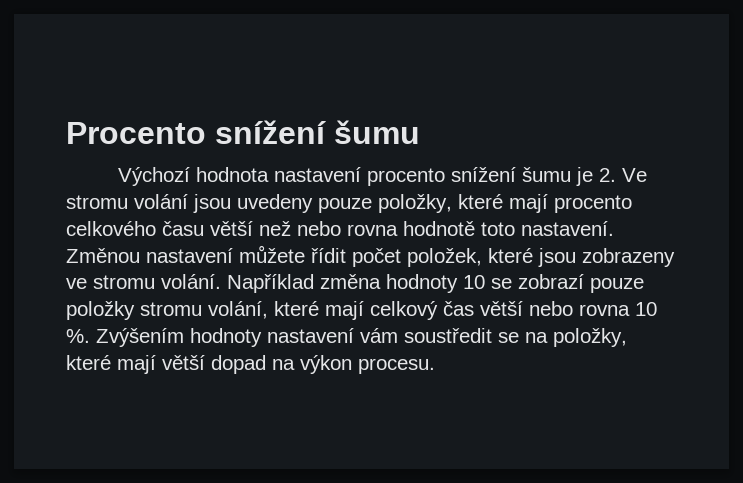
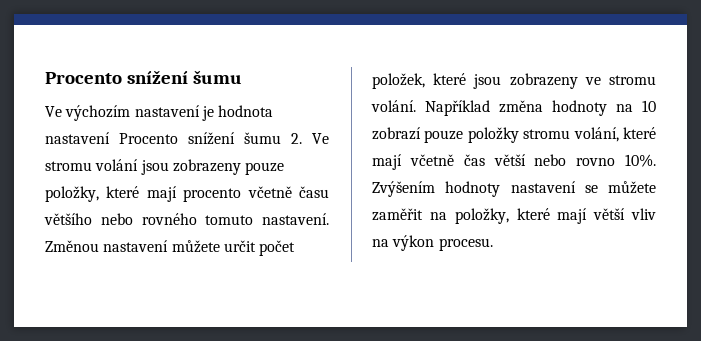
- Výchozí hodnota nastavení procento snížení šumu je 2. Ve stromu volání jsou uvedeny pouze položky, které mají procento celkového času větší než nebo rovna hodnotě toto nastavení.
+ Ve výchozím nastavení je hodnota nastavení Procento snížení šumu 2. Ve stromu volání jsou zobrazeny pouze položky, které mají procento včetně času většího nebo rovného tomuto nastavení.
- Změnou nastavení můžete řídit počet položek, které jsou zobrazeny ve stromu volání.
+ Změnou nastavení můžete určit počet položek, které jsou zobrazeny ve stromu volání.
- Například změna hodnoty 10 se zobrazí pouze položky stromu volání, které mají celkový čas větší nebo rovna 10 %. Zvýšením hodnoty nastavení vám soustředit se na položky, které mají větší dopad na výkon procesu.
+ Například změna hodnoty na 10 zobrazí pouze položky stromu volání, které mají včetně čas větší nebo rovno 10%. Zvýšením hodnoty nastavení se můžete zaměřit na položky, které mají větší vliv na výkon procesu.

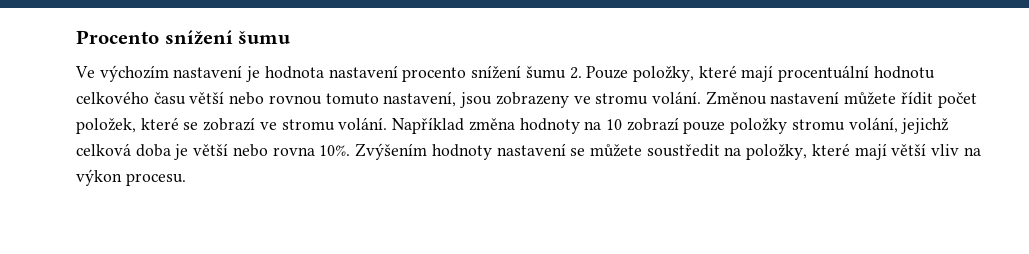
- Ve výchozím nastavení je hodnota nastavení Procento snížení šumu 2. Ve stromu volání jsou zobrazeny pouze položky, které mají procento včetně času většího nebo rovného tomuto nastavení.
+ Ve výchozím nastavení je hodnota nastavení procento snížení šumu 2. Pouze položky, které mají procentuální hodnotu celkového času větší nebo rovnou tomuto nastavení, jsou zobrazeny ve stromu volání.
- Změnou nastavení můžete určit počet položek, které jsou zobrazeny ve stromu volání.
+ Změnou nastavení můžete řídit počet položek, které se zobrazí ve stromu volání.
- Například změna hodnoty na 10 zobrazí pouze položky stromu volání, které mají včetně čas větší nebo rovno 10%.
+ Například změna hodnoty na 10 zobrazí pouze položky stromu volání, jejichž celková doba je větší nebo rovna 10%.
- Zvýšením hodnoty nastavení se můžete zaměřit na položky, které mají větší vliv na výkon procesu.
+ Zvýšením hodnoty nastavení se můžete soustředit na položky, které mají větší vliv na výkon procesu.

